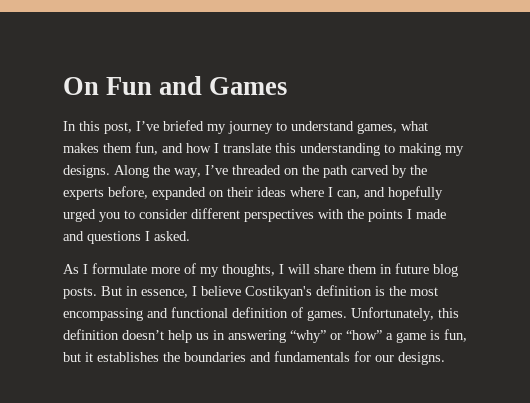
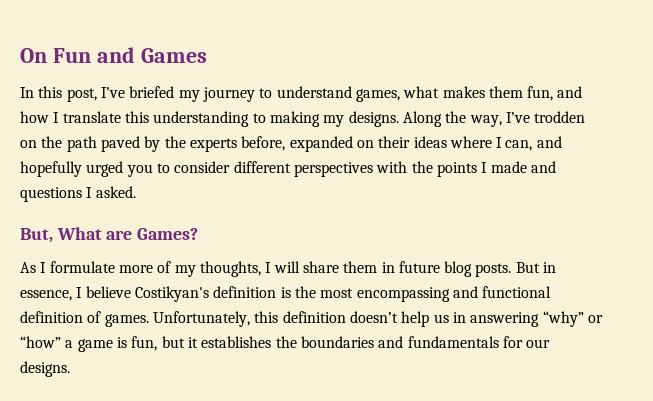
- Along the way, I’ve threaded on the path carved by the experts before, expanded on their ideas where I can, and hopefully urged you to consider different perspectives with the points I made and questions I asked.
+ Along the way, I’ve trodden on the path paved by the experts before, expanded on their ideas where I can, and hopefully urged you to consider different perspectives with the points I made and questions I asked.
+ But, What are Games?

